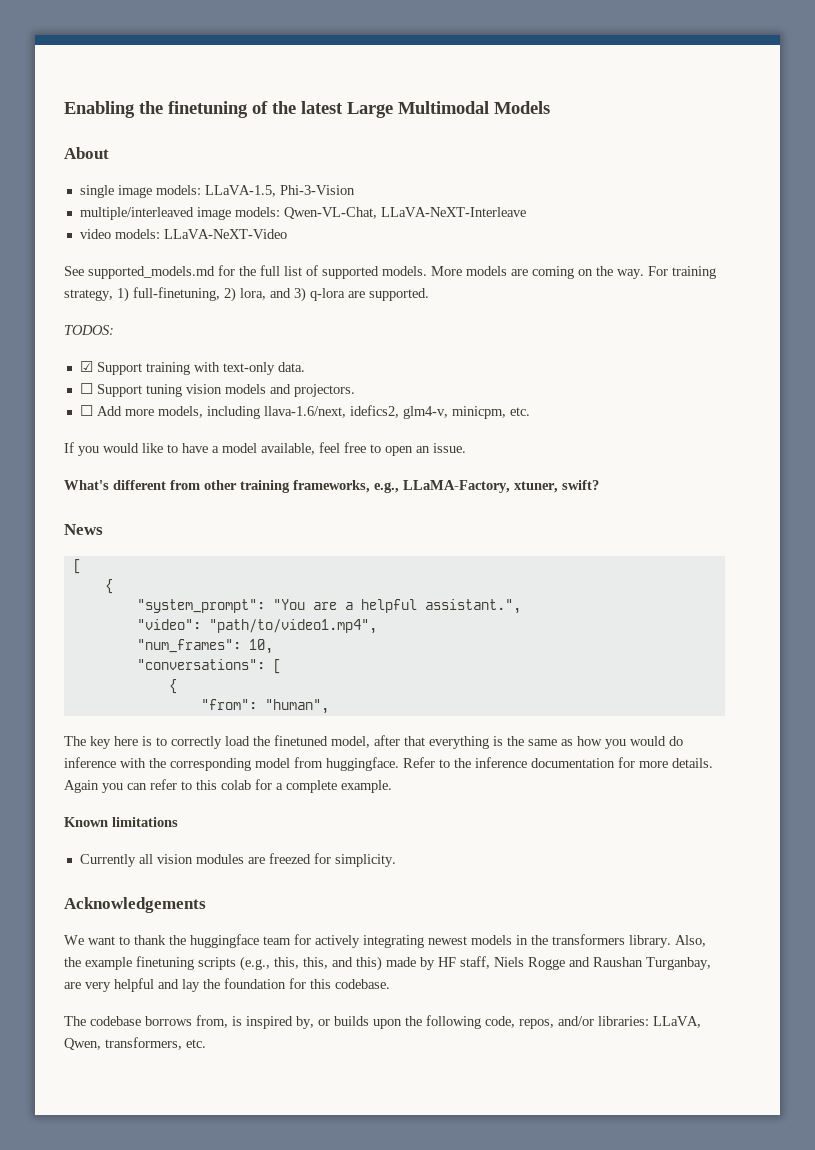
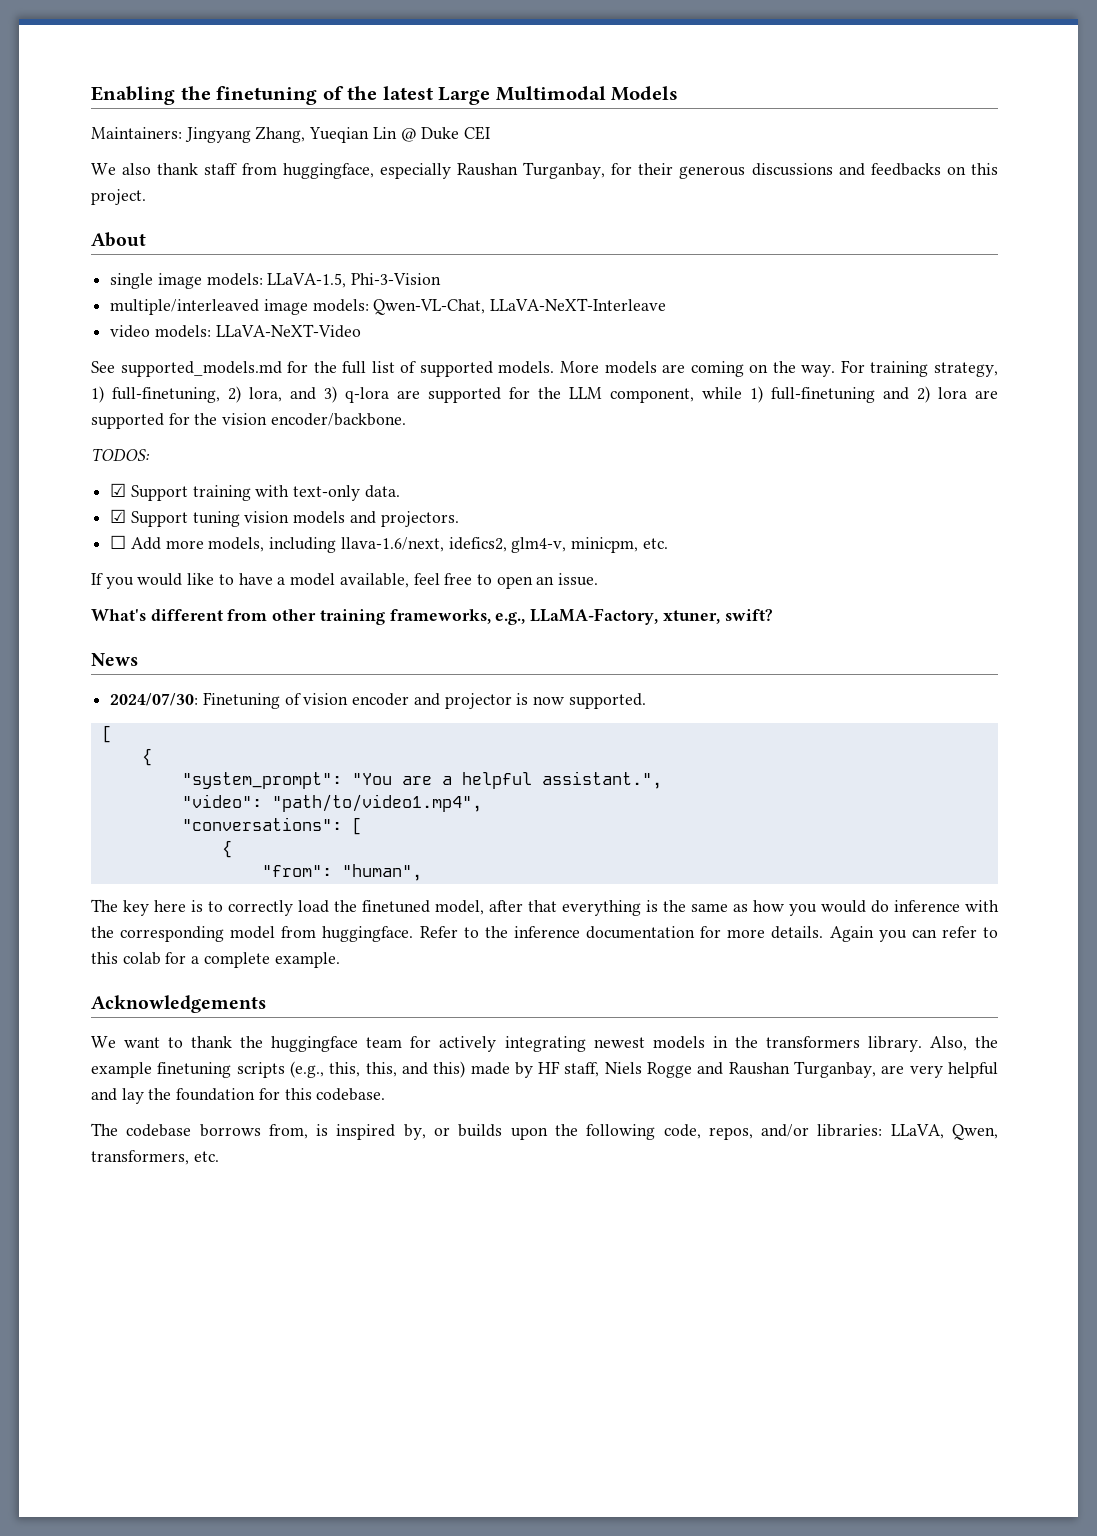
+ Maintainers: Jingyang Zhang, Yueqian Lin @ Duke CEI
+ We also thank staff from huggingface, especially Raushan Turganbay, for their generous discussions and feedbacks on this project.
- For training strategy, 1) full-finetuning, 2) lora, and 3) q-lora are supported.
+ For training strategy, 1) full-finetuning, 2) lora, and 3) q-lora are supported for the LLM component, while 1) full-finetuning and 2) lora are supported for the vision encoder/backbone.
- ☐ Support tuning vision models and projectors.
+ ☑ Support tuning vision models and projectors.
+ 2024/07/30: Finetuning of vision encoder and projector is now supported.
- "num_frames": 10,
- Known limitations
- Currently all vision modules are freezed for simplicity.

